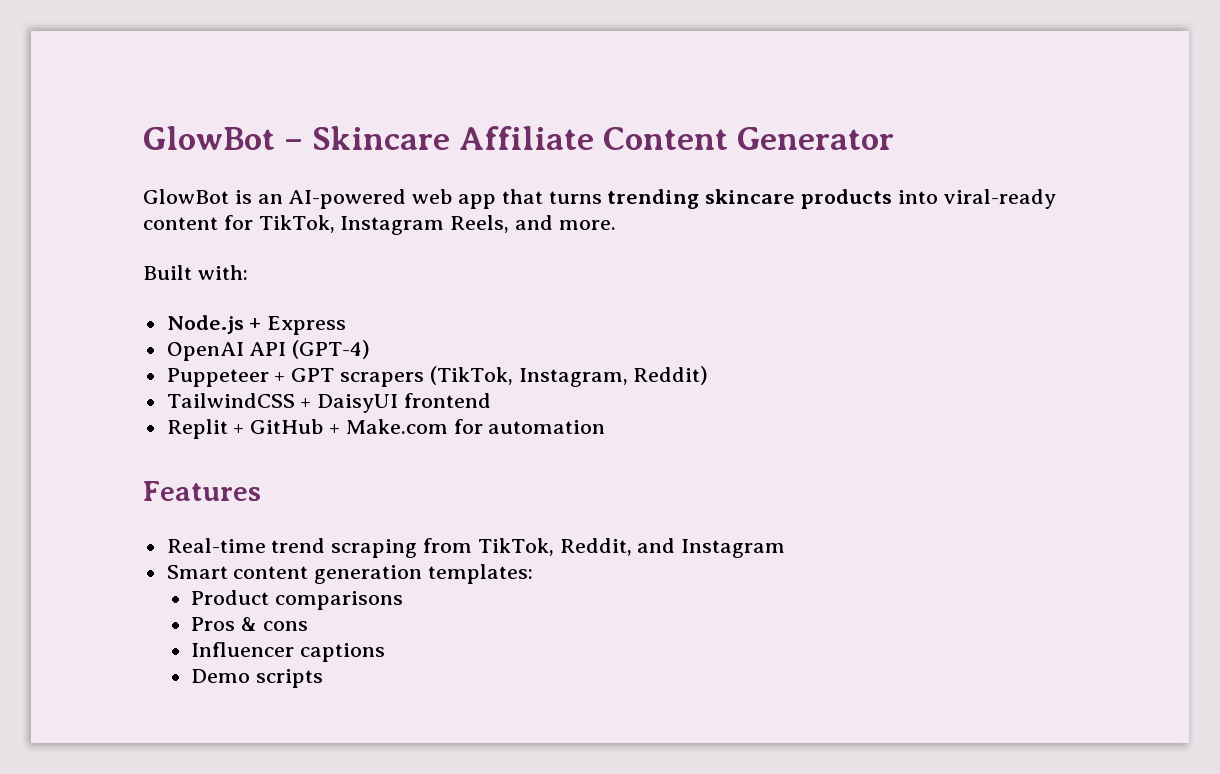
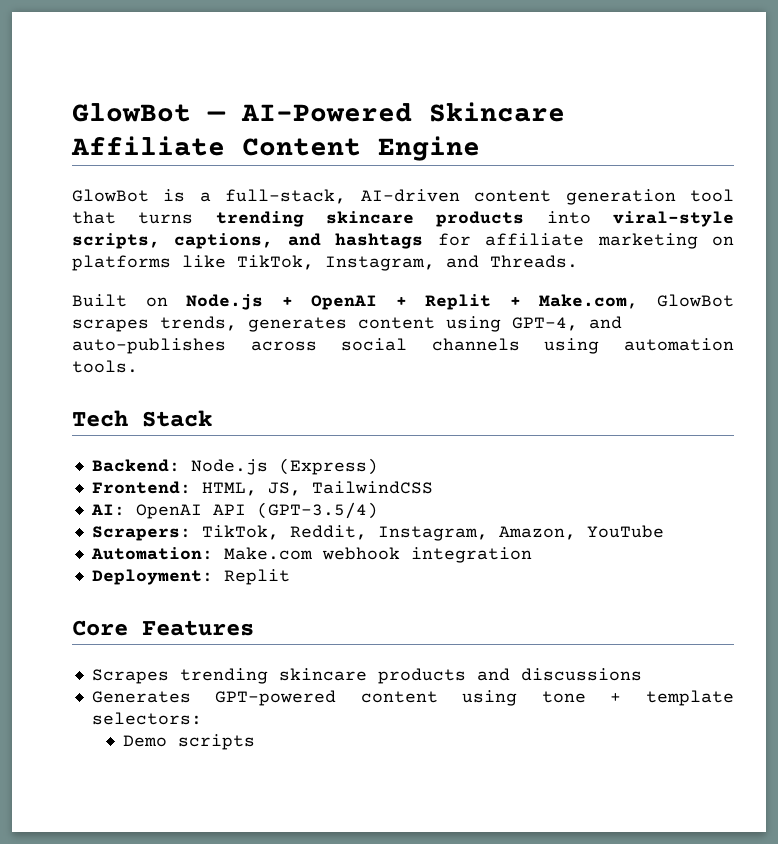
- GlowBot – Skincare Affiliate Content Generator
+ GlowBot — AI-Powered Skincare Affiliate Content Engine
- GlowBot is an AI-powered web app that turns trending skincare products into viral-ready content for TikTok, Instagram Reels, and more.
+ GlowBot is a full-stack, AI-driven content generation tool that turns trending skincare products into viral-style scripts, captions, and hashtags for affiliate marketing on platforms like TikTok, Instagram, and Threads.
- Built with:
- Node.js + Express
- OpenAI API (GPT-4)
- Puppeteer + GPT scrapers (TikTok, Instagram, Reddit)
- TailwindCSS + DaisyUI frontend
- Replit + GitHub + Make.com for automation
- Features
- Real-time trend scraping from TikTok, Reddit, and Instagram
- Smart content generation templates:
- Product comparisons
- Pros & cons
- Influencer captions
+ Built on Node.js + OpenAI + Replit + Make.com, GlowBot scrapes trends, generates content using GPT-4, and auto-publishes across social channels using automation tools.
+ Tech Stack
+ Backend: Node.js (Express)
+ Frontend: HTML, JS, TailwindCSS
+ AI: OpenAI API (GPT-3.5/4)
+ Scrapers: TikTok, Reddit, Instagram, Amazon, YouTube
+ Automation: Make.com webhook integration
+ Deployment: Replit
+ Core Features
+ Scrapes trending skincare products and discussions
+ Generates GPT-powered content using tone + template selectors:

